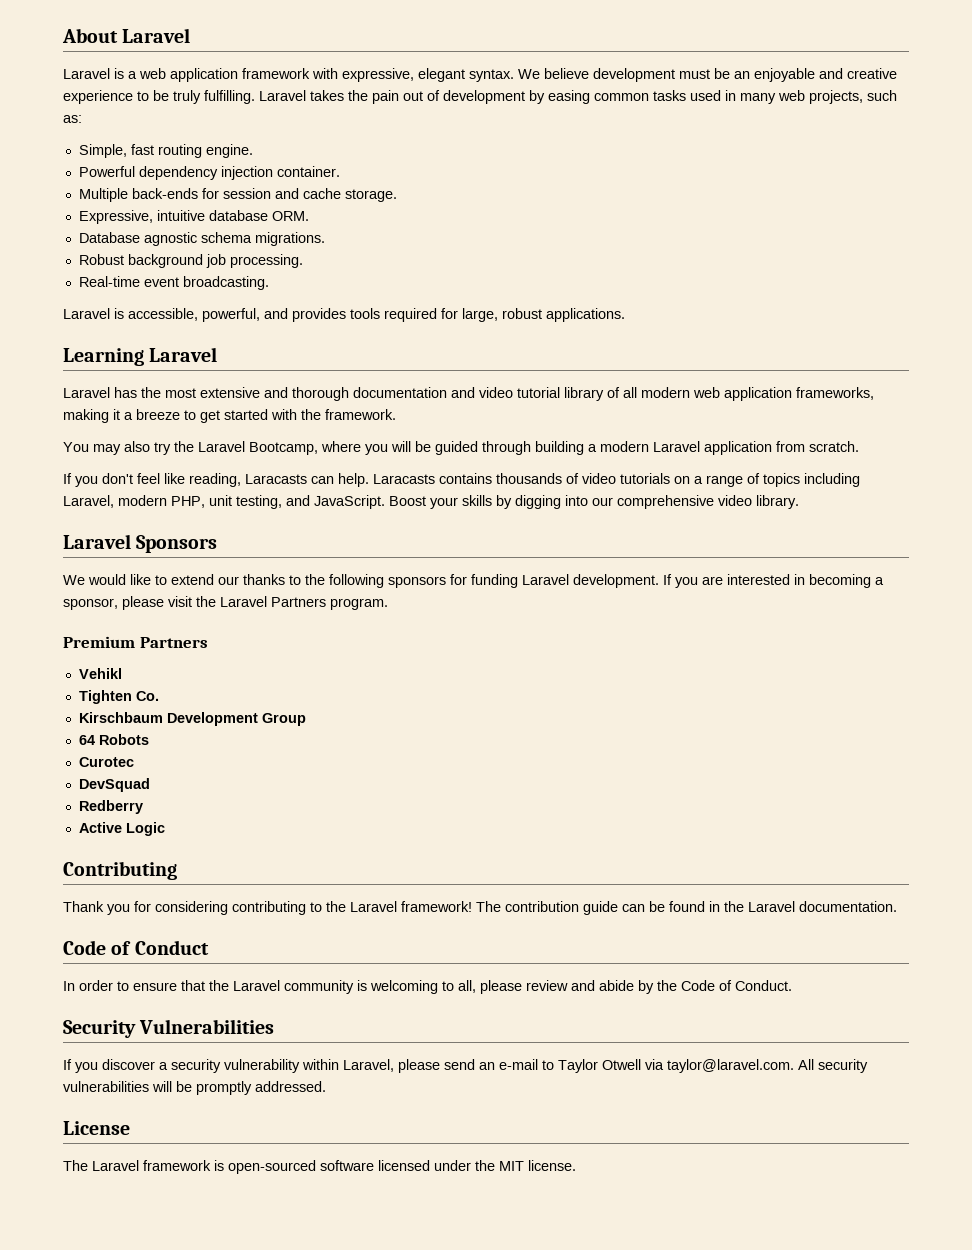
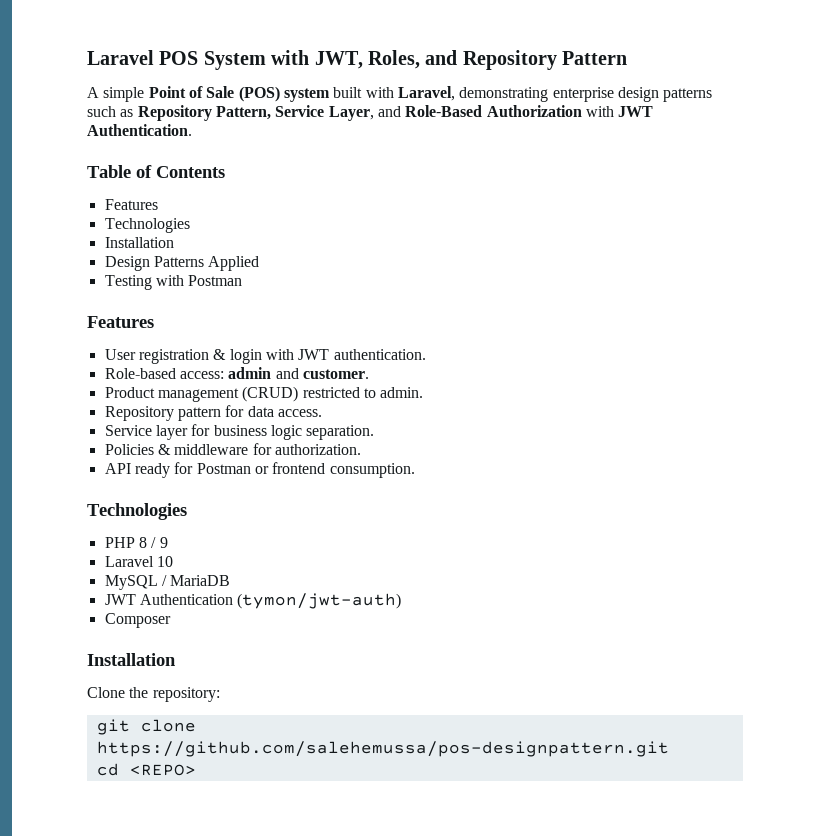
- About Laravel
- Laravel is a web application framework with expressive, elegant syntax. We believe development must be an enjoyable and creative experience to be truly fulfilling. Laravel takes the pain out of development by easing common tasks used in many web projects, such as:
- Simple, fast routing engine.
- Powerful dependency injection container.
- Multiple back-ends for session and cache storage.
- Expressive, intuitive database ORM.
- Database agnostic schema migrations.
- Robust background job processing.
- Real-time event broadcasting.
- Laravel is accessible, powerful, and provides tools required for large, robust applications.
- Learning Laravel
- Laravel has the most extensive and thorough documentation and video tutorial library of all modern web application frameworks, making it a breeze to get started with the framework.
- You may also try the Laravel Bootcamp, where you will be guided through building a modern Laravel application from scratch.
- If you don't feel like reading, Laracasts can help. Laracasts contains thousands of video tutorials on a range of topics including Laravel, modern PHP, unit testing, and JavaScript. Boost your skills by digging into our comprehensive video library.
- Laravel Sponsors
- We would like to extend our thanks to the following sponsors for funding Laravel development. If you are interested in becoming a sponsor, please visit the Laravel Partners program.
- Premium Partners
- Vehikl
- Tighten Co.
- Kirschbaum Development Group
- 64 Robots
- Curotec
- DevSquad
- Redberry
- Active Logic
- Contributing
- Thank you for considering contributing to the Laravel framework! The contribution guide can be found in the Laravel documentation.
- Code of Conduct
- In order to ensure that the Laravel community is welcoming to all, please review and abide by the Code of Conduct.
- Security Vulnerabilities
- If you discover a security vulnerability within Laravel, please send an e-mail to Taylor Otwell via taylor@laravel.com. All security vulnerabilities will be promptly addressed.
- License
- The Laravel framework is open-sourced software licensed under the MIT license.
+ Laravel POS System with JWT, Roles, and Repository Pattern
+ A simple Point of Sale (POS) system built with Laravel, demonstrating enterprise design patterns such as Repository Pattern, Service Layer, and Role-Based Authorization with JWT Authentication.
+ Table of Contents
+ Features
+ Technologies
+ Installation
+ Design Patterns Applied
+ Testing with Postman
+ Features
+ User registration & login with JWT authentication.
+ Role-based access: admin and customer.
+ Product management (CRUD) restricted to admin.
+ Repository pattern for data access.
+ Service layer for business logic separation.
+ Policies & middleware for authorization.
+ API ready for Postman or frontend consumption.
+ Technologies
+ PHP 8 / 9
+ Laravel 10
+ MySQL / MariaDB
+ JWT Authentication (tymon/jwt-auth)
+ Composer
+ Installation
+ Clone the repository:
+ git clone https://github.com/salehemussa/pos-designpattern.git
+ cd <REPO>

